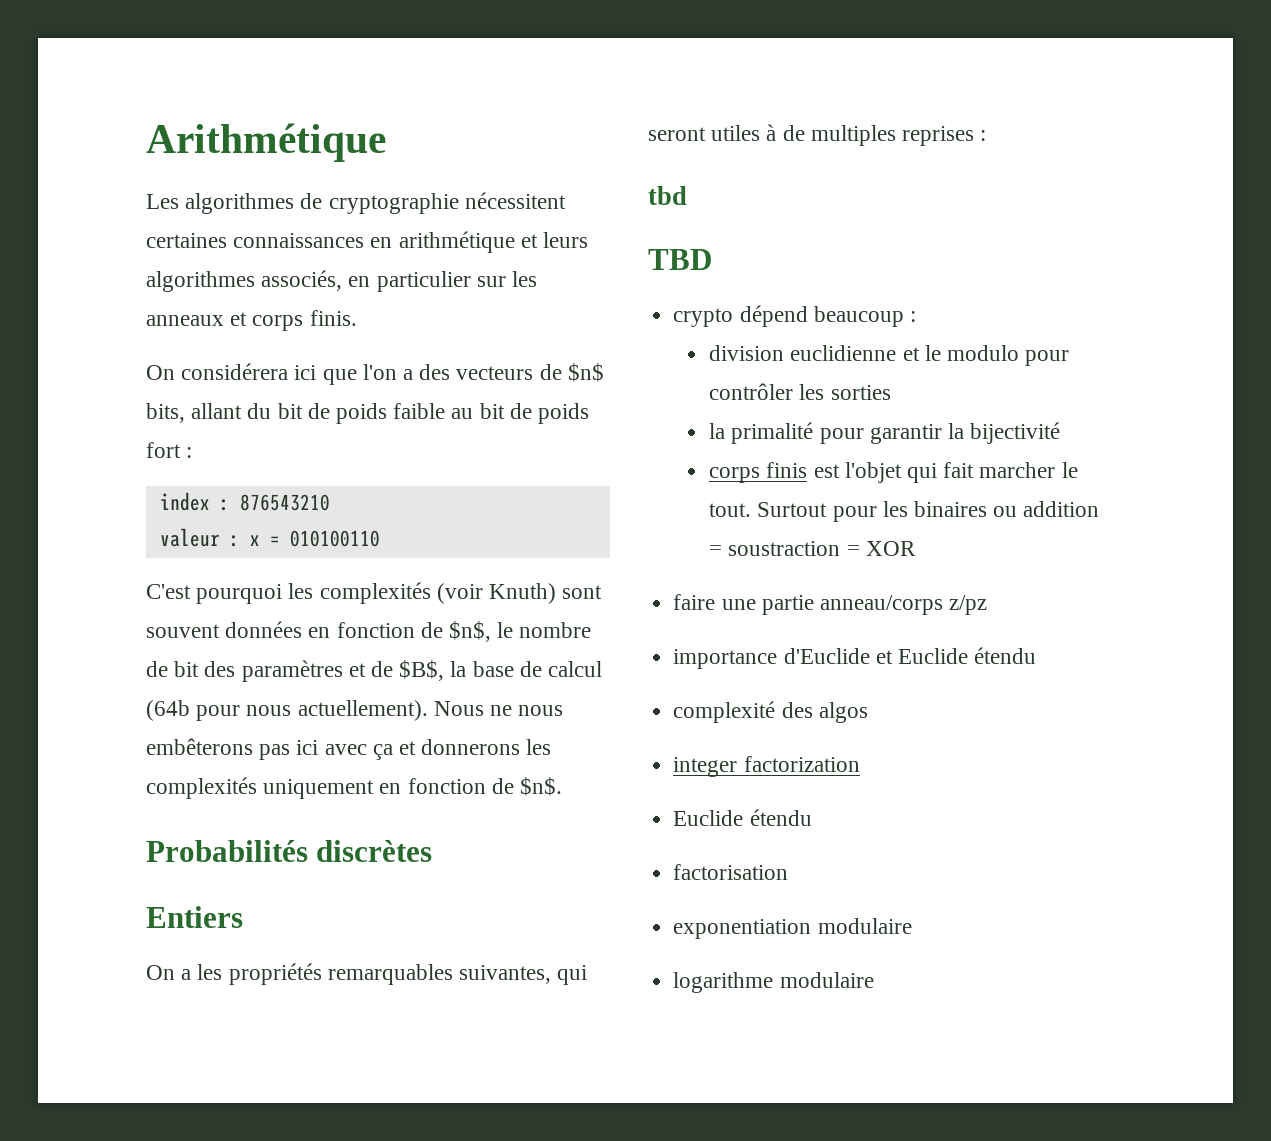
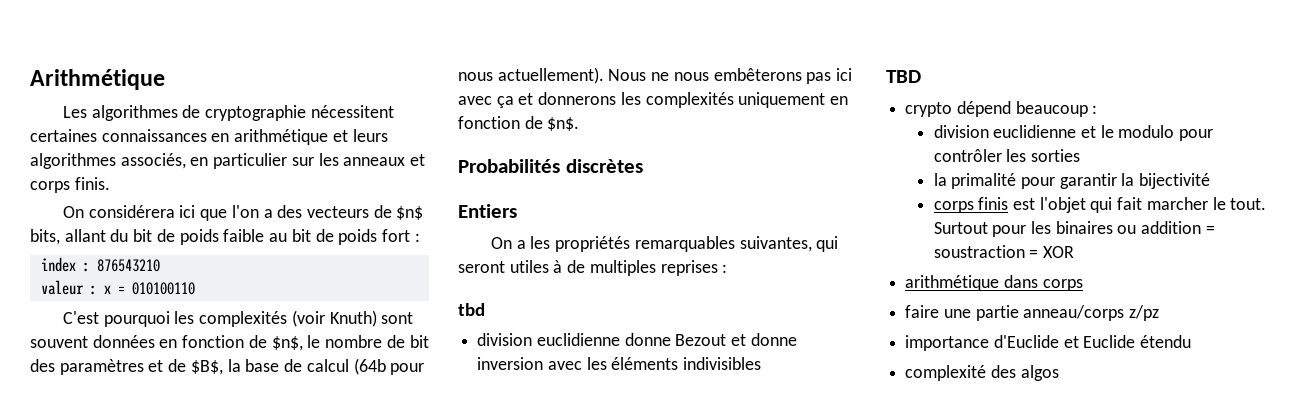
+ division euclidienne donne Bezout et donne inversion avec les éléments indivisibles
+ arithmétique dans corps
- integer factorization
- Euclide étendu
- factorisation
- exponentiation modulaire
- logarithme modulaire

